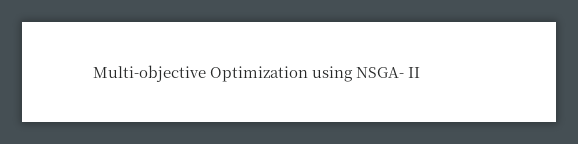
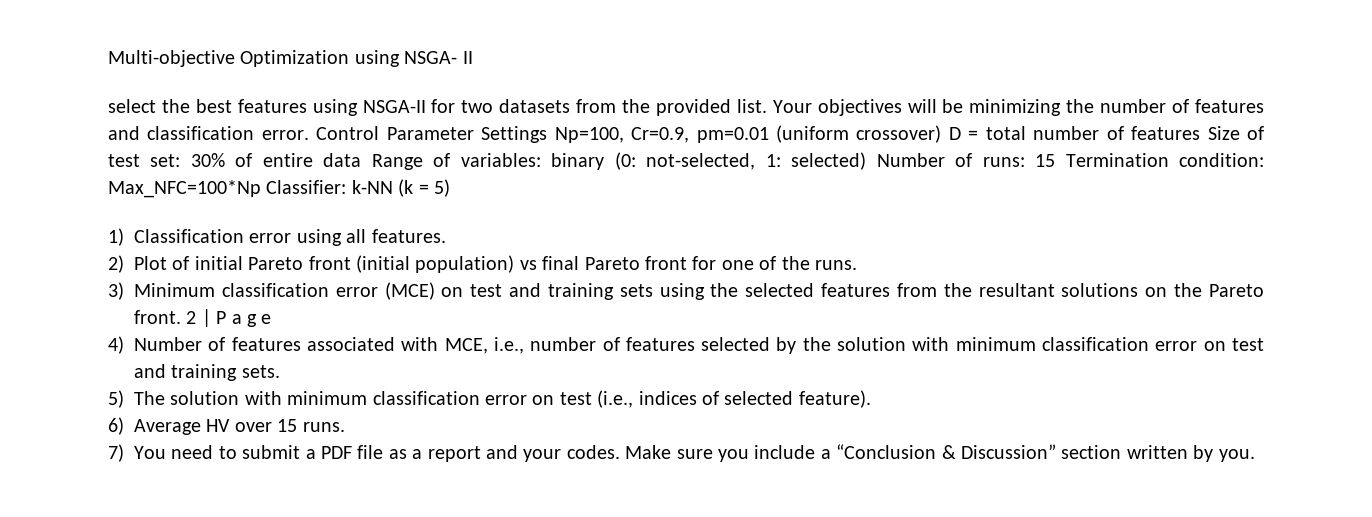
+ select the best features using NSGA-II for two datasets from the provided list. Your objectives will be minimizing the number of features and classification error. Control Parameter Settings Np=100, Cr=0.9, pm=0.01 (uniform crossover) D = total number of features Size of test set: 30% of entire data Range of variables: binary (0: not-selected, 1: selected) Number of runs: 15 Termination condition: Max_NFC=100*Np Classifier: k-NN (k = 5)
+ 1) Classification error using all features.
+ 2) Plot of initial Pareto front (initial population) vs final Pareto front for one of the runs.
+ 3) Minimum classification error (MCE) on test and training sets using the selected features from the resultant solutions on the Pareto front. 2 | P a g e
+ 4) Number of features associated with MCE, i.e., number of features selected by the solution with minimum classification error on test and training sets.
+ 5) The solution with minimum classification error on test (i.e., indices of selected feature).
+ 6) Average HV over 15 runs.
+ 7) You need to submit a PDF file as a report and your codes. Make sure you include a “Conclusion & Discussion” section written by you.

